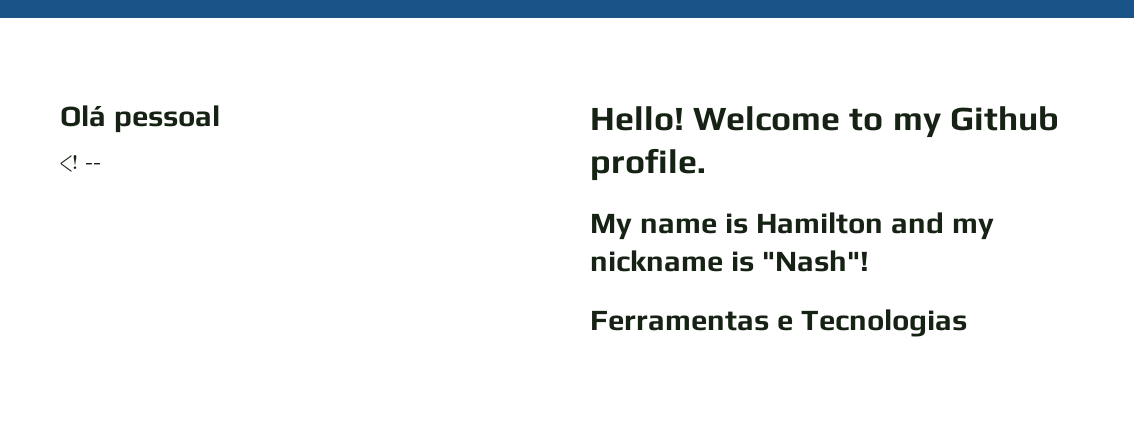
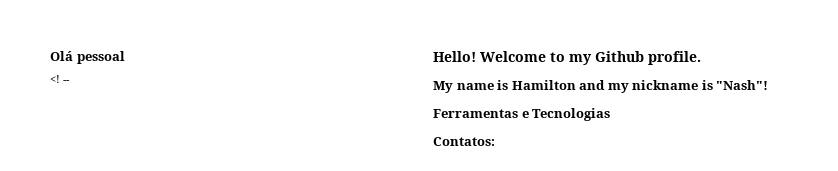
+ Contatos:

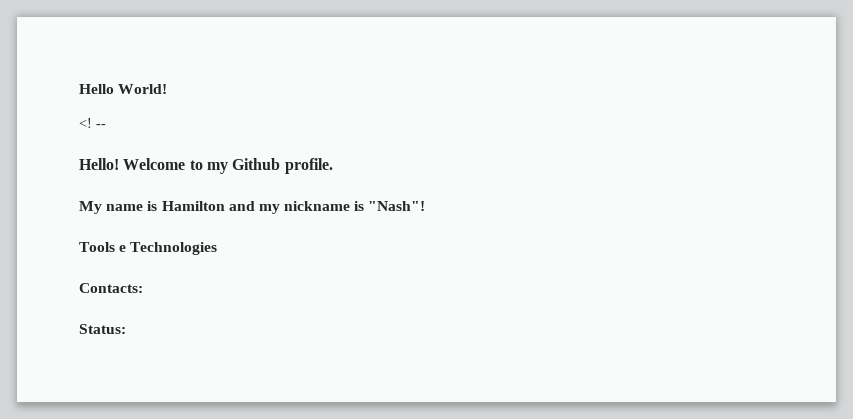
- Olá pessoal
+ Hello World!
- Ferramentas e Tecnologias
- Contatos:
+ Tools e Technologies
+ Contacts:
+ Status:

